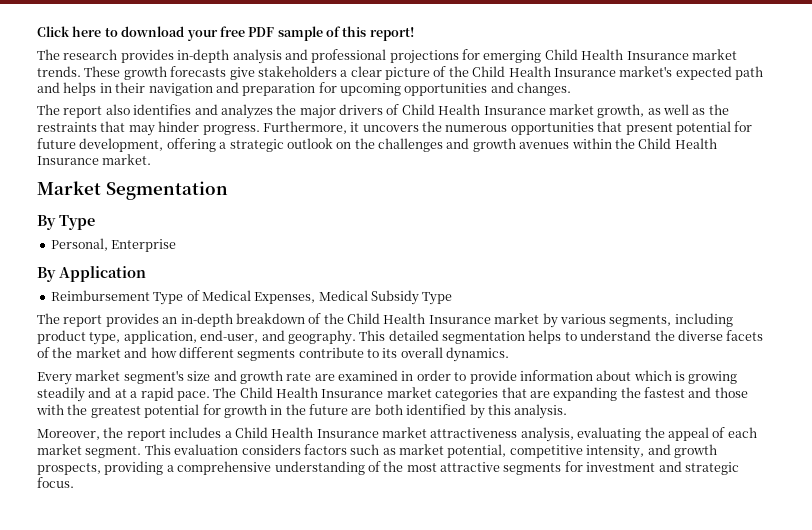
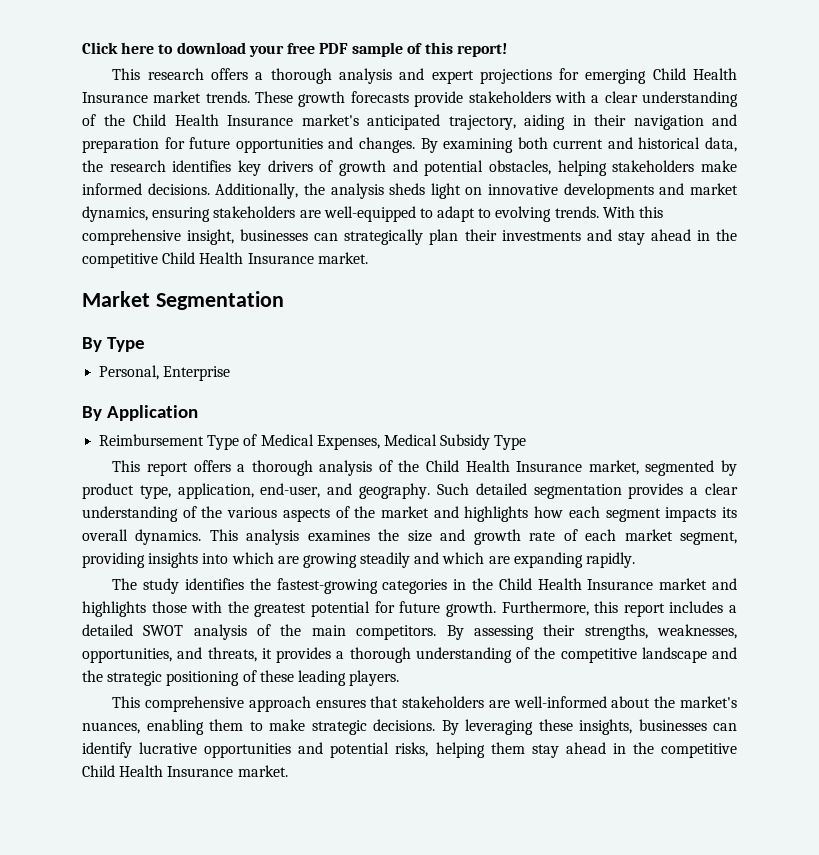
- The research provides in-depth analysis and professional projections for emerging Child Health Insurance market trends.
+ This research offers a thorough analysis and expert projections for emerging Child Health Insurance market trends.
- These growth forecasts give stakeholders a clear picture of the Child Health Insurance market's expected path and helps in their navigation and preparation for upcoming opportunities and changes.
- The report also identifies and analyzes the major drivers of Child Health Insurance market growth, as well as the restraints that may hinder progress. Furthermore, it uncovers the numerous opportunities that present potential for future development, offering a strategic outlook on the challenges and growth avenues within the Child Health Insurance market.
+ These growth forecasts provide stakeholders with a clear understanding of the Child Health Insurance market's anticipated trajectory, aiding in their navigation and preparation for future opportunities and changes. By examining both current and historical data, the research identifies key drivers of growth and potential obstacles, helping stakeholders make informed decisions. Additionally, the analysis sheds light on innovative developments and market dynamics, ensuring stakeholders are well-equipped to adapt to evolving trends. With this comprehensive insight, businesses can strategically plan their investments and stay ahead in the competitive Child Health Insurance market.
- The report provides an in-depth breakdown of the Child Health Insurance market by various segments, including product type, application, end-user, and geography.
+ This report offers a thorough analysis of the Child Health Insurance market, segmented by product type, application, end-user, and geography.
- This detailed segmentation helps to understand the diverse facets of the market and how different segments contribute to its overall dynamics.
- Every market segment's size and growth rate are examined in order to provide information about which is growing steadily and at a rapid pace. The Child Health Insurance market categories that are expanding the fastest and those with the greatest potential for growth in the future are both identified by this analysis.
- Moreover, the report includes a Child Health Insurance market attractiveness analysis, evaluating the appeal of each market segment. This evaluation considers factors such as market potential, competitive intensity, and growth prospects, providing a comprehensive understanding of the most attractive segments for investment and strategic focus.
+ Such detailed segmentation provides a clear understanding of the various aspects of the market and highlights how each segment impacts its overall dynamics. This analysis examines the size and growth rate of each market segment, providing insights into which are growing steadily and which are expanding rapidly.
+ The study identifies the fastest-growing categories in the Child Health Insurance market and highlights those with the greatest potential for future growth. Furthermore, this report includes a detailed SWOT analysis of the main competitors. By assessing their strengths, weaknesses, opportunities, and threats, it provides a thorough understanding of the competitive landscape and the strategic positioning of these leading players.
+ This comprehensive approach ensures that stakeholders are well-informed about the market's nuances, enabling them to make strategic decisions. By leveraging these insights, businesses can identify lucrative opportunities and potential risks, helping them stay ahead in the competitive Child Health Insurance market.

